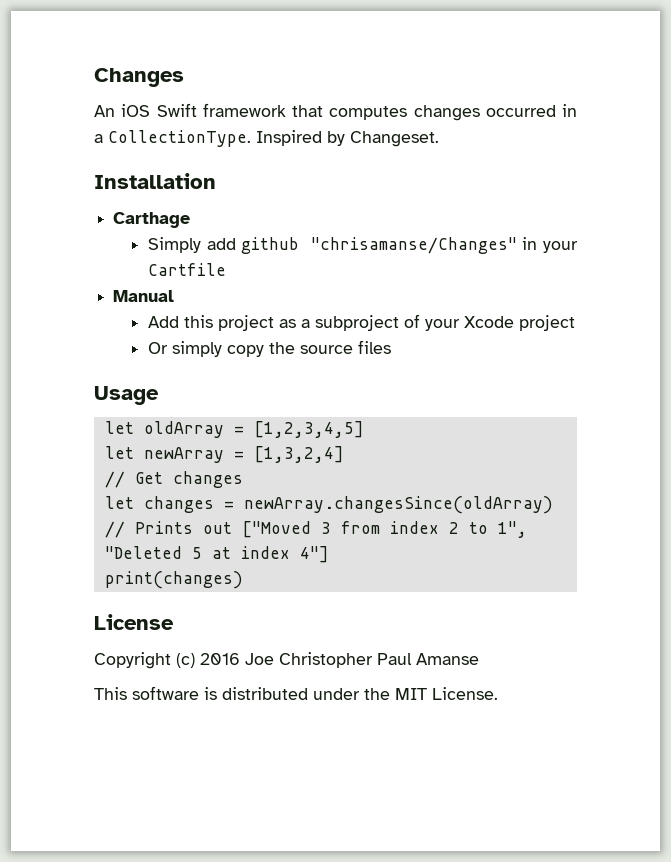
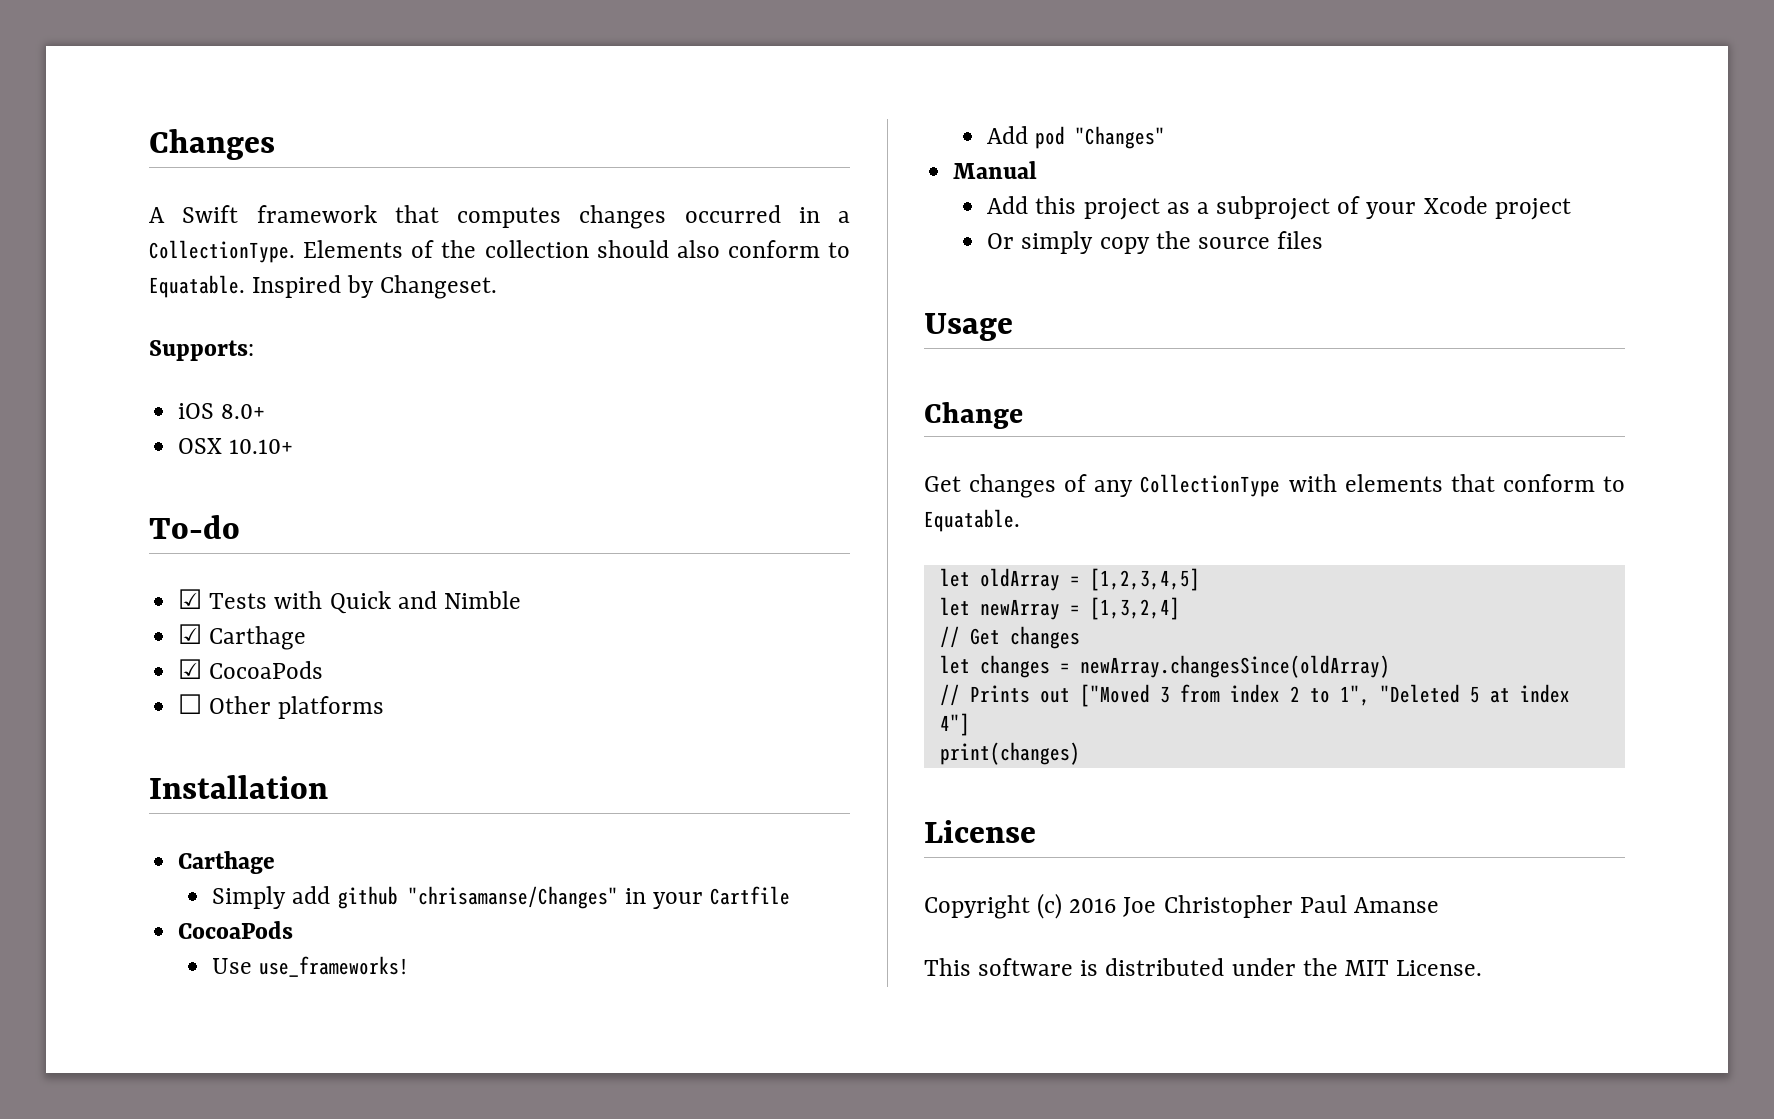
- An iOS Swift framework that computes changes occurred in a CollectionType.
+ A Swift framework that computes changes occurred in a CollectionType.
- Inspired by Changeset.
+ Elements of the collection should also conform to Equatable. Inspired by Changeset.
+ Supports:
+ iOS 8.0+
+ OSX 10.10+
+ To-do
+ ☑ Tests with Quick and Nimble
+ ☑ Carthage
+ ☑ CocoaPods
+ ☐ Other platforms
  Simply add github "chrisamanse/Changes" in your Cartfile
+ CocoaPods
+ Use use_frameworks!
+ Add pod "Changes"
+ Change
+ Get changes of any CollectionType with elements that conform to Equatable.

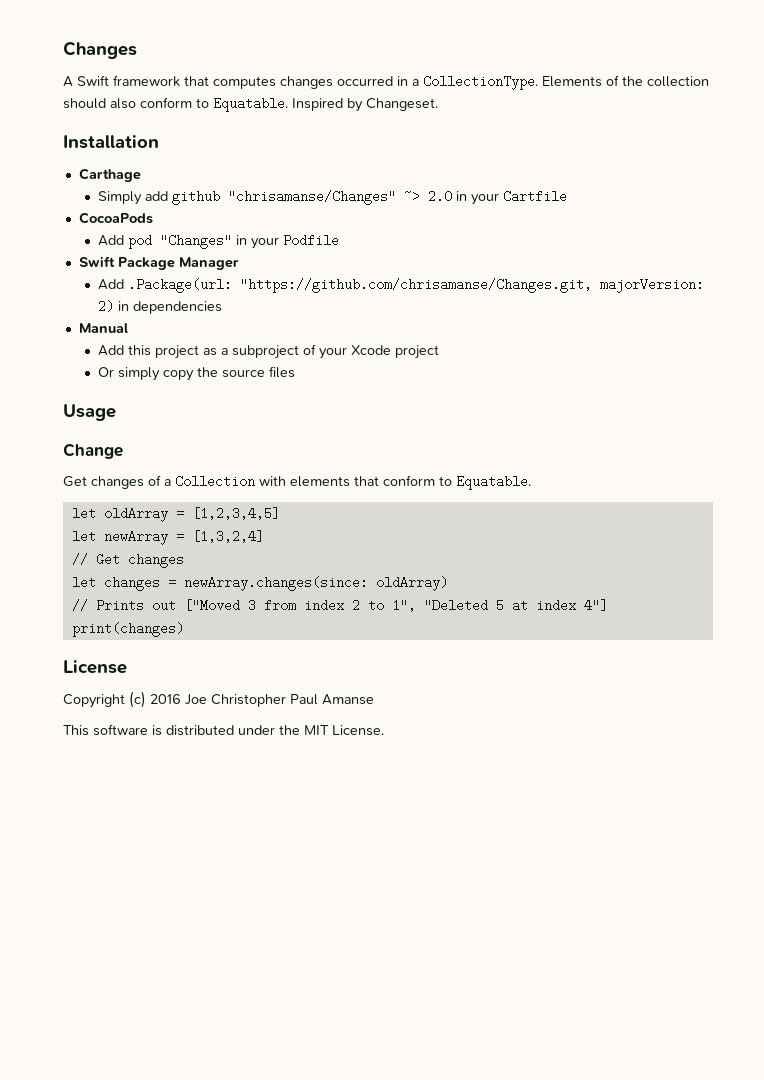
- Supports:
- iOS 8.0+
- OSX 10.10+
- To-do
- ☑ Tests with Quick and Nimble
- ☑ Carthage
- ☑ CocoaPods
- ☐ Other platforms
- Simply add github "chrisamanse/Changes" in your Cartfile
+ Simply add github "chrisamanse/Changes" ~> 2.0 in your Cartfile
- Use use_frameworks!
- Add pod "Changes"
+ Add pod "Changes" in your Podfile
+ Swift Package Manager
+ Add .Package(url: "https://github.com/chrisamanse/Changes.git, majorVersion: 2) in dependencies
- Get changes of any CollectionType with elements that conform to Equatable.
+ Get changes of a Collection with elements that conform to Equatable.
- let changes = newArray.changesSince(oldArray)
+ let changes = newArray.changes(since: oldArray)

